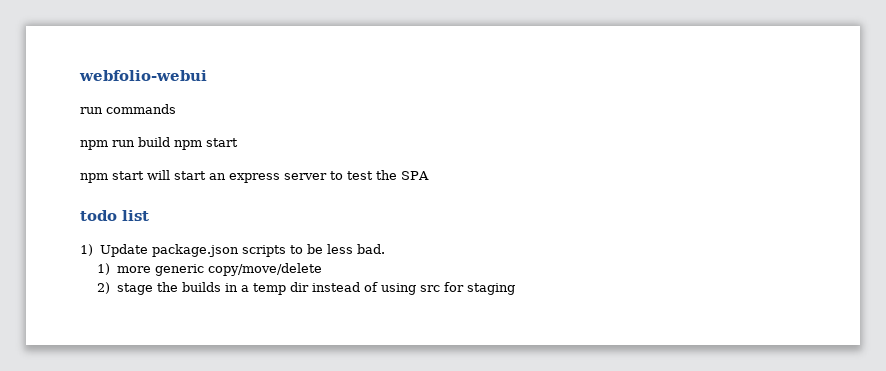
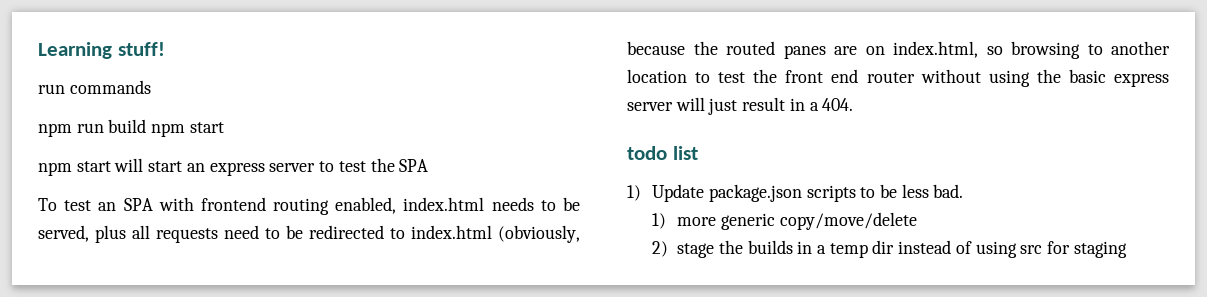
- webfolio-webui
+ Learning stuff!
+ To test an SPA with frontend routing enabled, index.html needs to be served, plus all requests need to be redirected to index.html (obviously, because the routed panes are on index.html, so browsing to another location to test the front end router without using the basic express server will just result in a 404.

